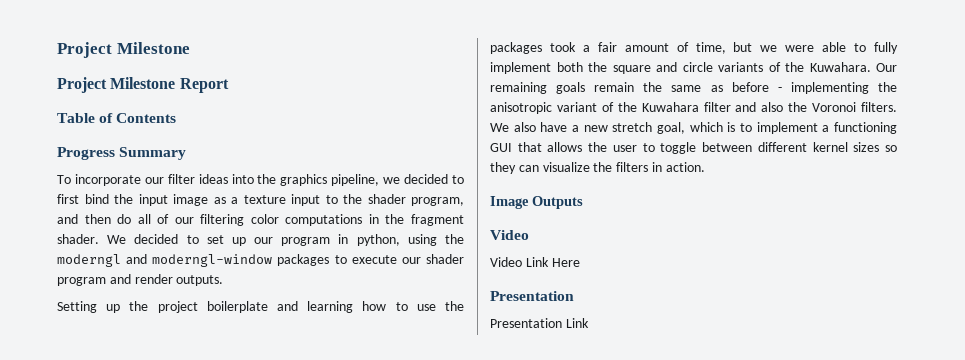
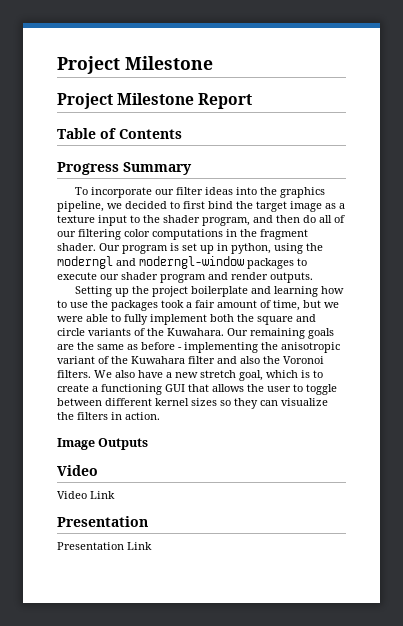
- To incorporate our filter ideas into the graphics pipeline, we decided to first bind the input image as a texture input to the shader program, and then do all of our filtering color computations in the fragment shader.
+ To incorporate our filter ideas into the graphics pipeline, we decided to first bind the target image as a texture input to the shader program, and then do all of our filtering color computations in the fragment shader.
- We decided to set up our program in python, using the moderngl and moderngl-window packages to execute our shader program and render outputs.
+ Our program is set up in python, using the moderngl and moderngl-window packages to execute our shader program and render outputs.
- Our remaining goals remain the same as before - implementing the anisotropic variant of the Kuwahara filter and also the Voronoi filters.
+ Our remaining goals are the same as before - implementing the anisotropic variant of the Kuwahara filter and also the Voronoi filters.
- We also have a new stretch goal, which is to implement a functioning GUI that allows the user to toggle between different kernel sizes so they can visualize the filters in action.
+ We also have a new stretch goal, which is to create a functioning GUI that allows the user to toggle between different kernel sizes so they can visualize the filters in action.
- Video Link Here
+ Video Link

